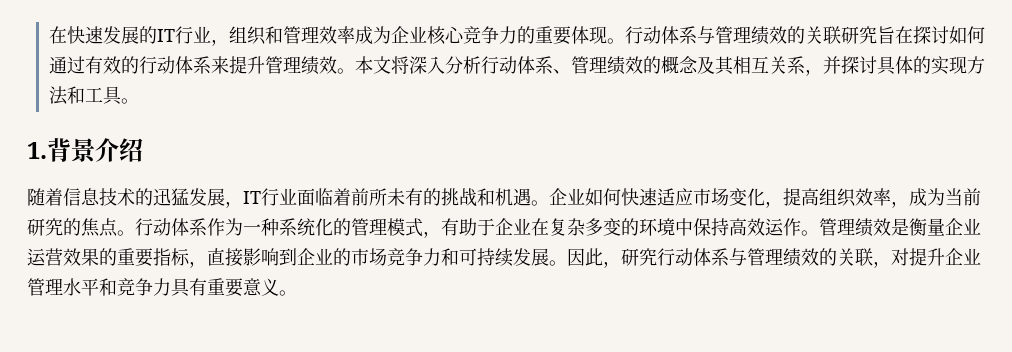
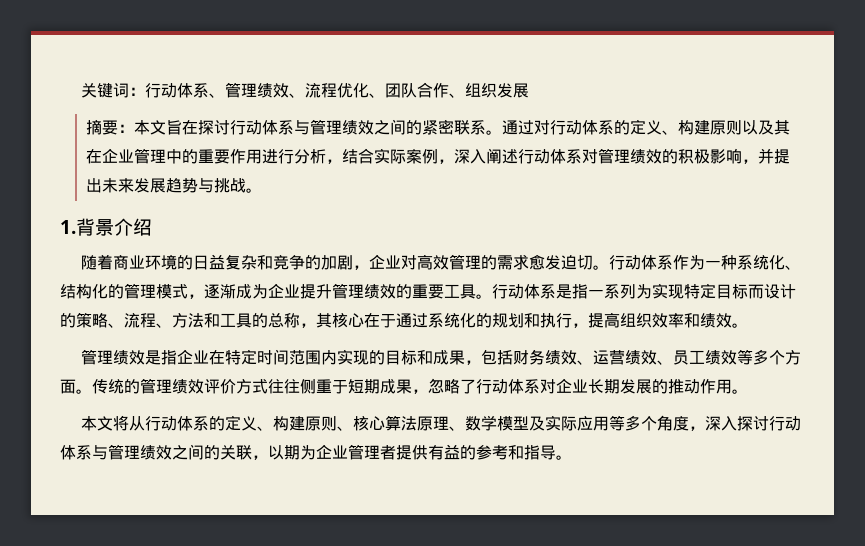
- 在快速发展的IT行业，组织和管理效率成为企业核心竞争力的重要体现。行动体系与管理绩效的关联研究旨在探讨如何通过有效的行动体系来提升管理绩效。本文将深入分析行动体系、管理绩效的概念及其相互关系，并探讨具体的实现方法和工具。
+ 关键词：行动体系、管理绩效、流程优化、团队合作、组织发展
+ 摘要：本文旨在探讨行动体系与管理绩效之间的紧密联系。通过对行动体系的定义、构建原则以及其在企业管理中的重要作用进行分析，结合实际案例，深入阐述行动体系对管理绩效的积极影响，并提出未来发展趋势与挑战。
- 随着信息技术的迅猛发展，IT行业面临着前所未有的挑战和机遇。企业如何快速适应市场变化，提高组织效率，成为当前研究的焦点。
+ 随着商业环境的日益复杂和竞争的加剧，企业对高效管理的需求愈发迫切。
- 行动体系作为一种系统化的管理模式，有助于企业在复杂多变的环境中保持高效运作。管理绩效是衡量企业运营效果的重要指标，直接影响到企业的市场竞争力和可持续发展。因此，研究行动体系与管理绩效的关联，对提升企业管理水平和竞争力具有重要意义。
+ 行动体系作为一种系统化、结构化的管理模式，逐渐成为企业提升管理绩效的重要工具。行动体系是指一系列为实现特定目标而设计的策略、流程、方法和工具的总称，其核心在于通过系统化的规划和执行，提高组织效率和绩效。
+ 管理绩效是指企业在特定时间范围内实现的目标和成果，包括财务绩效、运营绩效、员工绩效等多个方面。传统的管理绩效评价方式往往侧重于短期成果，忽略了行动体系对企业长期发展的推动作用。
+ 本文将从行动体系的定义、构建原则、核心算法原理、数学模型及实际应用等多个角度，深入探讨行动体系与管理绩效之间的关联，以期为企业管理者提供有益的参考和指导。

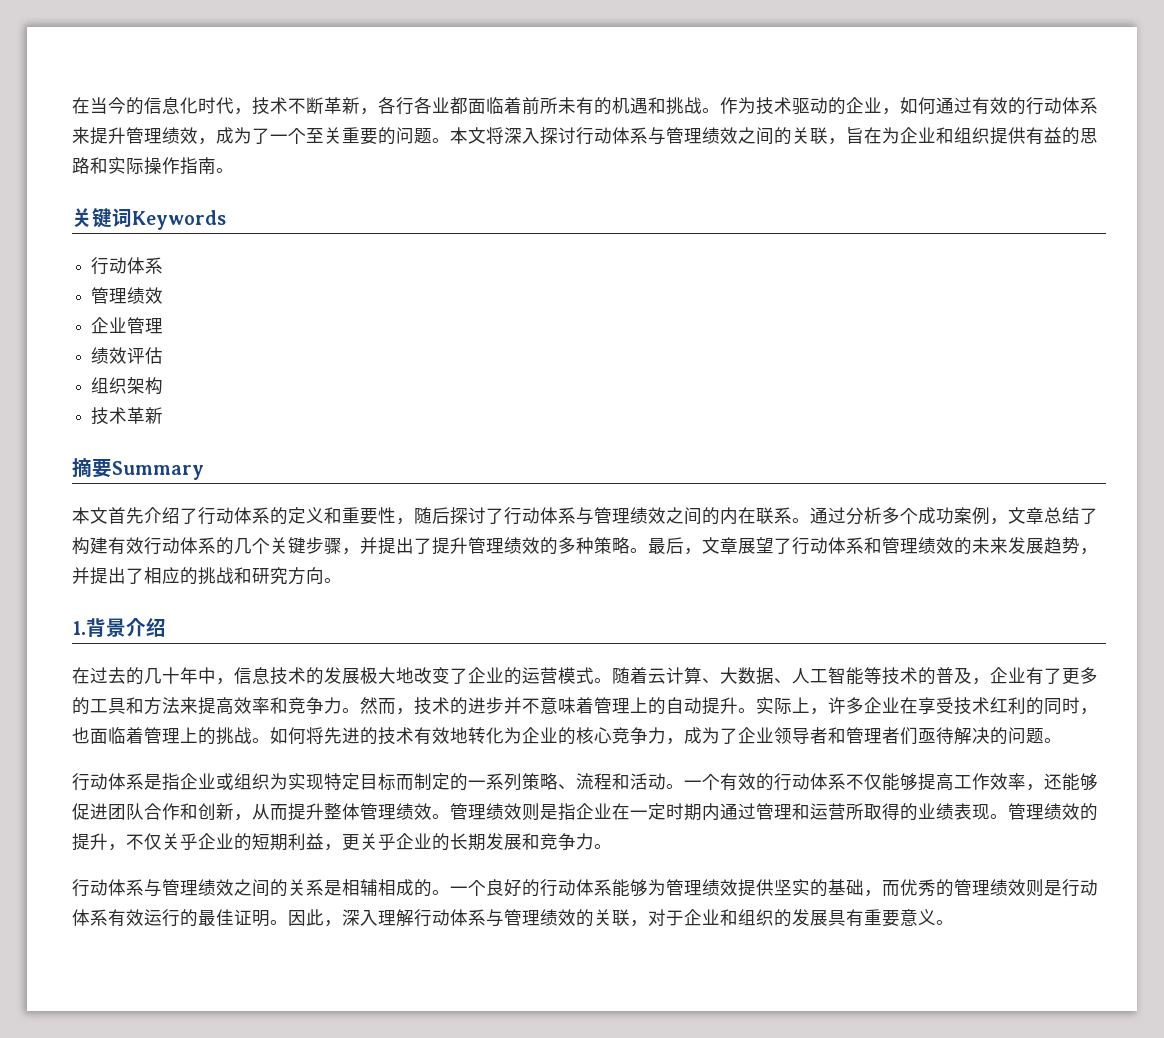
- 关键词：行动体系、管理绩效、流程优化、团队合作、组织发展
- 摘要：本文旨在探讨行动体系与管理绩效之间的紧密联系。通过对行动体系的定义、构建原则以及其在企业管理中的重要作用进行分析，结合实际案例，深入阐述行动体系对管理绩效的积极影响，并提出未来发展趋势与挑战。
+ 在当今的信息化时代，技术不断革新，各行各业都面临着前所未有的机遇和挑战。作为技术驱动的企业，如何通过有效的行动体系来提升管理绩效，成为了一个至关重要的问题。本文将深入探讨行动体系与管理绩效之间的关联，旨在为企业和组织提供有益的思路和实际操作指南。
+ 关键词Keywords
+ 行动体系
+ 管理绩效
+ 企业管理
+ 绩效评估
+ 组织架构
+ 技术革新
+ 摘要Summary
+ 本文首先介绍了行动体系的定义和重要性，随后探讨了行动体系与管理绩效之间的内在联系。通过分析多个成功案例，文章总结了构建有效行动体系的几个关键步骤，并提出了提升管理绩效的多种策略。最后，文章展望了行动体系和管理绩效的未来发展趋势，并提出了相应的挑战和研究方向。
  1.背景介绍
- 随着商业环境的日益复杂和竞争的加剧，企业对高效管理的需求愈发迫切。行动体系作为一种系统化、结构化的管理模式，逐渐成为企业提升管理绩效的重要工具。行动体系是指一系列为实现特定目标而设计的策略、流程、方法和工具的总称，其核心在于通过系统化的规划和执行，提高组织效率和绩效。
- 管理绩效是指企业在特定时间范围内实现的目标和成果，包括财务绩效、运营绩效、员工绩效等多个方面。传统的管理绩效评价方式往往侧重于短期成果，忽略了行动体系对企业长期发展的推动作用。
- 本文将从行动体系的定义、构建原则、核心算法原理、数学模型及实际应用等多个角度，深入探讨行动体系与管理绩效之间的关联，以期为企业管理者提供有益的参考和指导。
+ 在过去的几十年中，信息技术的发展极大地改变了企业的运营模式。随着云计算、大数据、人工智能等技术的普及，企业有了更多的工具和方法来提高效率和竞争力。然而，技术的进步并不意味着管理上的自动提升。实际上，许多企业在享受技术红利的同时，也面临着管理上的挑战。如何将先进的技术有效地转化为企业的核心竞争力，成为了企业领导者和管理者们亟待解决的问题。
+ 行动体系是指企业或组织为实现特定目标而制定的一系列策略、流程和活动。一个有效的行动体系不仅能够提高工作效率，还能够促进团队合作和创新，从而提升整体管理绩效。管理绩效则是指企业在一定时期内通过管理和运营所取得的业绩表现。管理绩效的提升，不仅关乎企业的短期利益，更关乎企业的长期发展和竞争力。
+ 行动体系与管理绩效之间的关系是相辅相成的。一个良好的行动体系能够为管理绩效提供坚实的基础，而优秀的管理绩效则是行动体系有效运行的最佳证明。因此，深入理解行动体系与管理绩效的关联，对于企业和组织的发展具有重要意义。

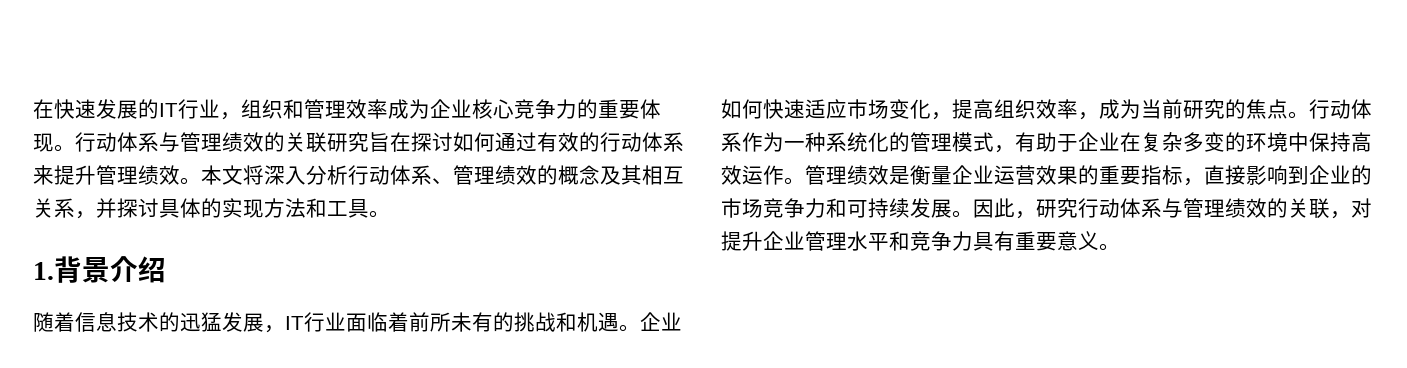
- 在当今的信息化时代，技术不断革新，各行各业都面临着前所未有的机遇和挑战。作为技术驱动的企业，如何通过有效的行动体系来提升管理绩效，成为了一个至关重要的问题。
+ 在快速发展的IT行业，组织和管理效率成为企业核心竞争力的重要体现。行动体系与管理绩效的关联研究旨在探讨如何通过有效的行动体系来提升管理绩效。
- 本文将深入探讨行动体系与管理绩效之间的关联，旨在为企业和组织提供有益的思路和实际操作指南。
- 关键词Keywords
- 行动体系
- 管理绩效
- 企业管理
- 绩效评估
- 组织架构
- 技术革新
- 摘要Summary
- 本文首先介绍了行动体系的定义和重要性，随后探讨了行动体系与管理绩效之间的内在联系。通过分析多个成功案例，文章总结了构建有效行动体系的几个关键步骤，并提出了提升管理绩效的多种策略。最后，文章展望了行动体系和管理绩效的未来发展趋势，并提出了相应的挑战和研究方向。
+ 本文将深入分析行动体系、管理绩效的概念及其相互关系，并探讨具体的实现方法和工具。
  1.背景介绍
- 在过去的几十年中，信息技术的发展极大地改变了企业的运营模式。随着云计算、大数据、人工智能等技术的普及，企业有了更多的工具和方法来提高效率和竞争力。然而，技术的进步并不意味着管理上的自动提升。实际上，许多企业在享受技术红利的同时，也面临着管理上的挑战。如何将先进的技术有效地转化为企业的核心竞争力，成为了企业领导者和管理者们亟待解决的问题。
- 行动体系是指企业或组织为实现特定目标而制定的一系列策略、流程和活动。一个有效的行动体系不仅能够提高工作效率，还能够促进团队合作和创新，从而提升整体管理绩效。管理绩效则是指企业在一定时期内通过管理和运营所取得的业绩表现。管理绩效的提升，不仅关乎企业的短期利益，更关乎企业的长期发展和竞争力。
- 行动体系与管理绩效之间的关系是相辅相成的。一个良好的行动体系能够为管理绩效提供坚实的基础，而优秀的管理绩效则是行动体系有效运行的最佳证明。因此，深入理解行动体系与管理绩效的关联，对于企业和组织的发展具有重要意义。
+ 随着信息技术的迅猛发展，IT行业面临着前所未有的挑战和机遇。企业如何快速适应市场变化，提高组织效率，成为当前研究的焦点。行动体系作为一种系统化的管理模式，有助于企业在复杂多变的环境中保持高效运作。管理绩效是衡量企业运营效果的重要指标，直接影响到企业的市场竞争力和可持续发展。因此，研究行动体系与管理绩效的关联，对提升企业管理水平和竞争力具有重要意义。

